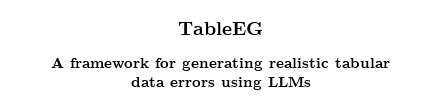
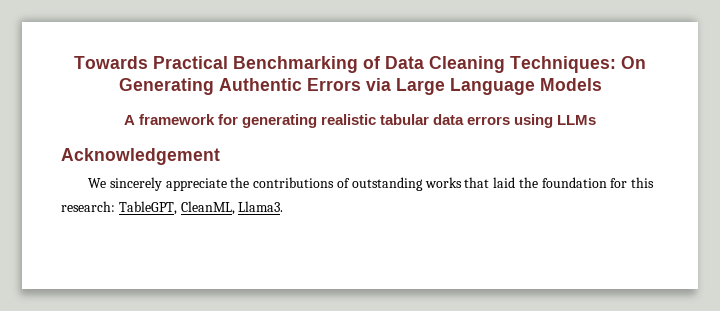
- TableEG
+ Towards Practical Benchmarking of Data Cleaning Techniques: On Generating Authentic Errors via Large Language Models
+ Acknowledgement
+ We sincerely appreciate the contributions of outstanding works that laid the foundation for this research: TableGPT, CleanML, Llama3.

